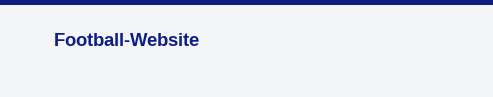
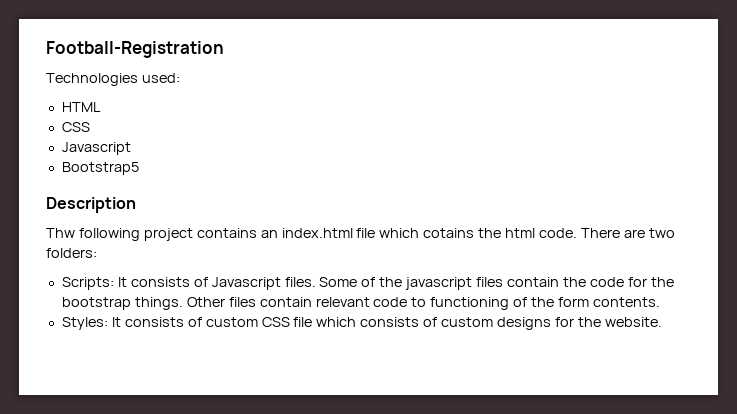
- Football-Website
+ Football-Registration
+ Technologies used:
+ HTML
+ CSS
+ Javascript
+ Bootstrap5
+ Description
+ Thw following project contains an index.html file which cotains the html code. There are two folders:
+ Scripts: It consists of Javascript files. Some of the javascript files contain the code for the bootstrap things. Other files contain relevant code to functioning of the form contents.
+ Styles: It consists of custom CSS file which consists of custom designs for the website.

